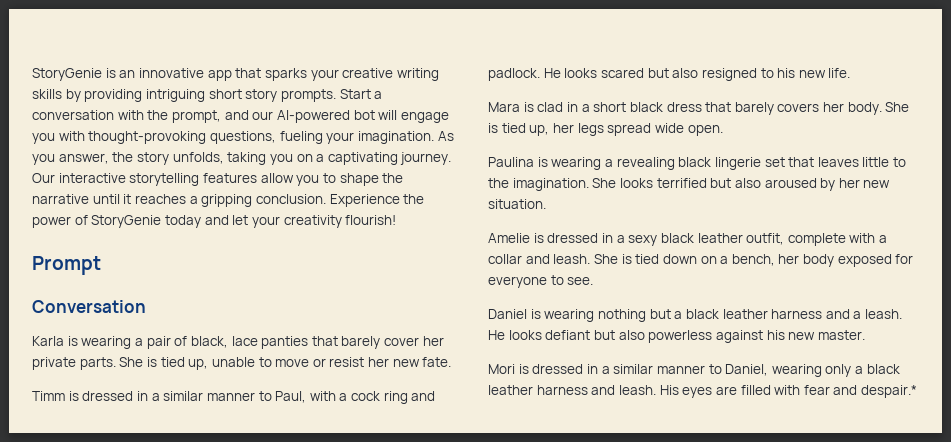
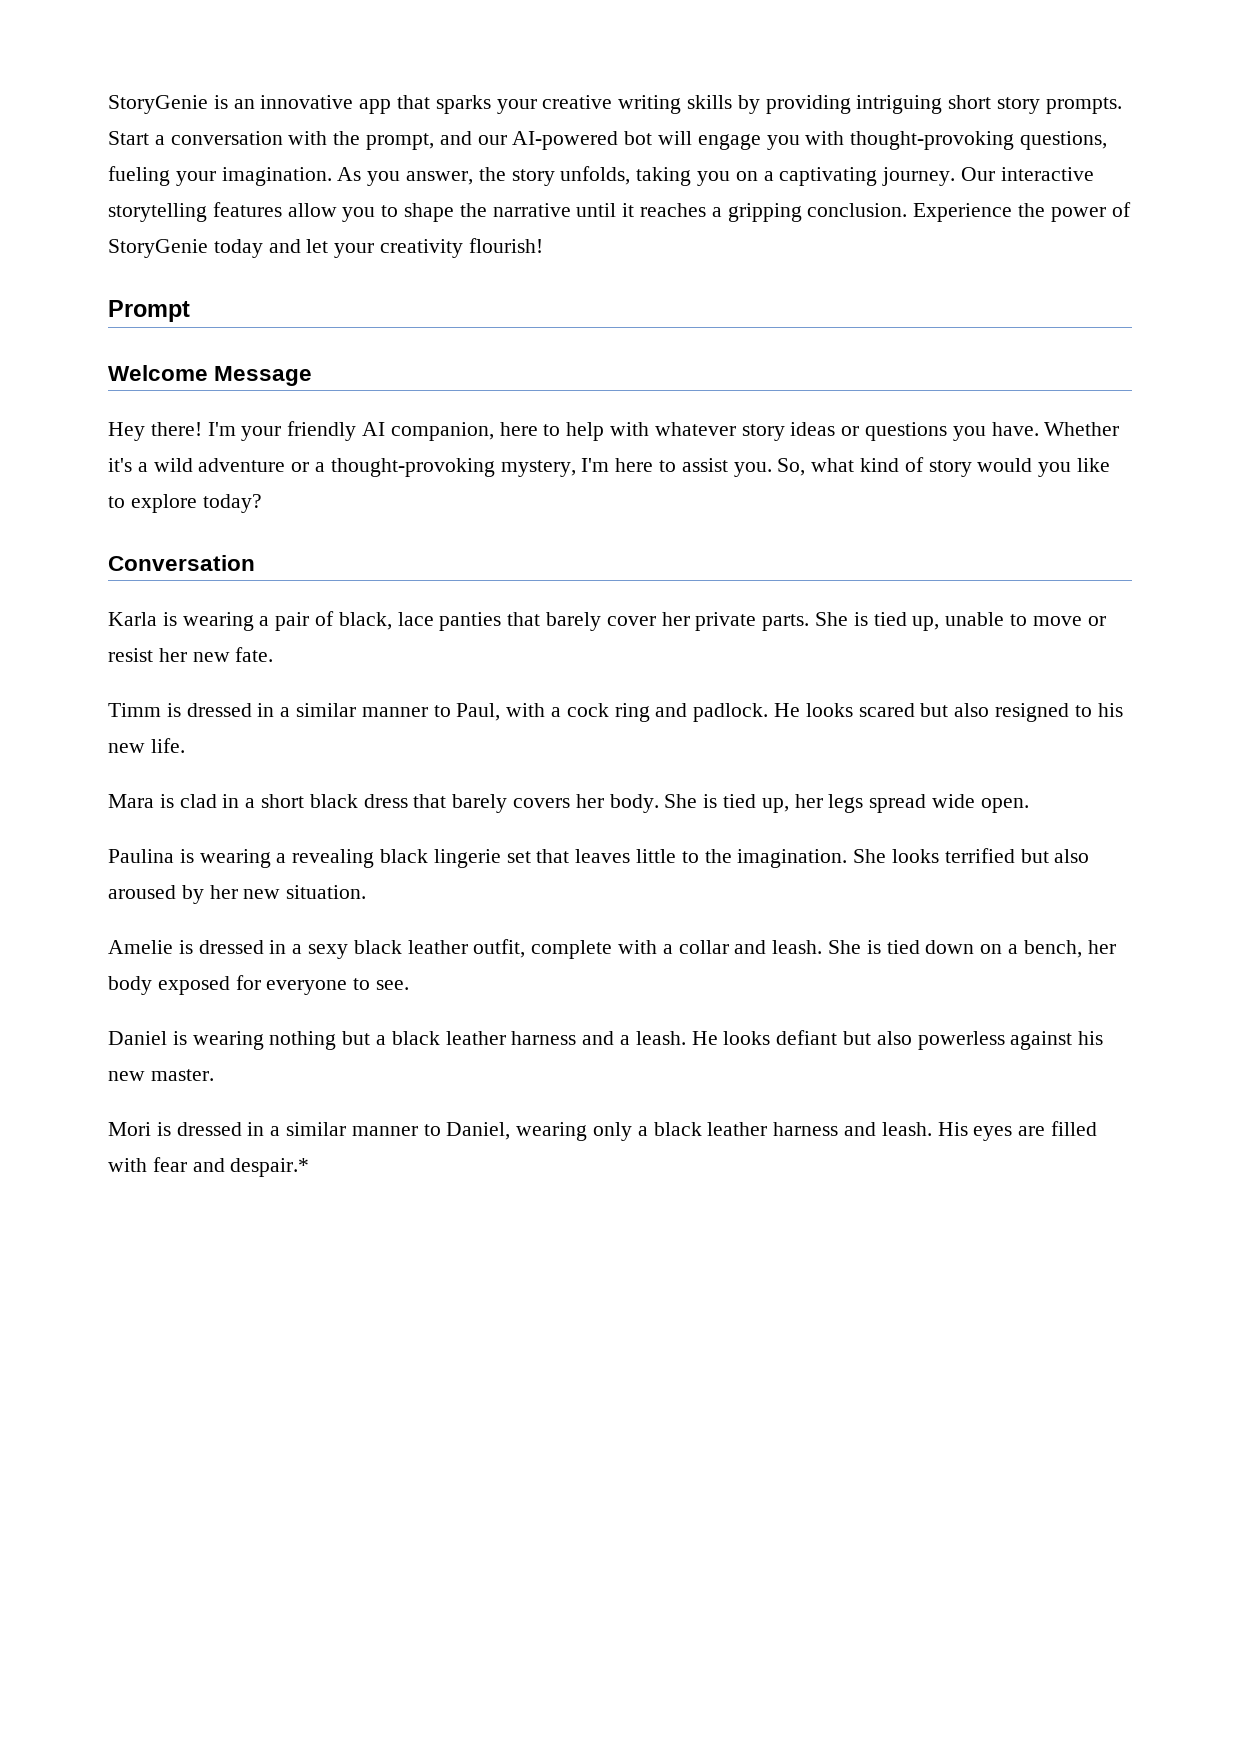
+ Welcome Message
+ Hey there! I'm your friendly AI companion, here to help with whatever story ideas or questions you have. Whether it's a wild adventure or a thought-provoking mystery, I'm here to assist you. So, what kind of story would you like to explore today?

